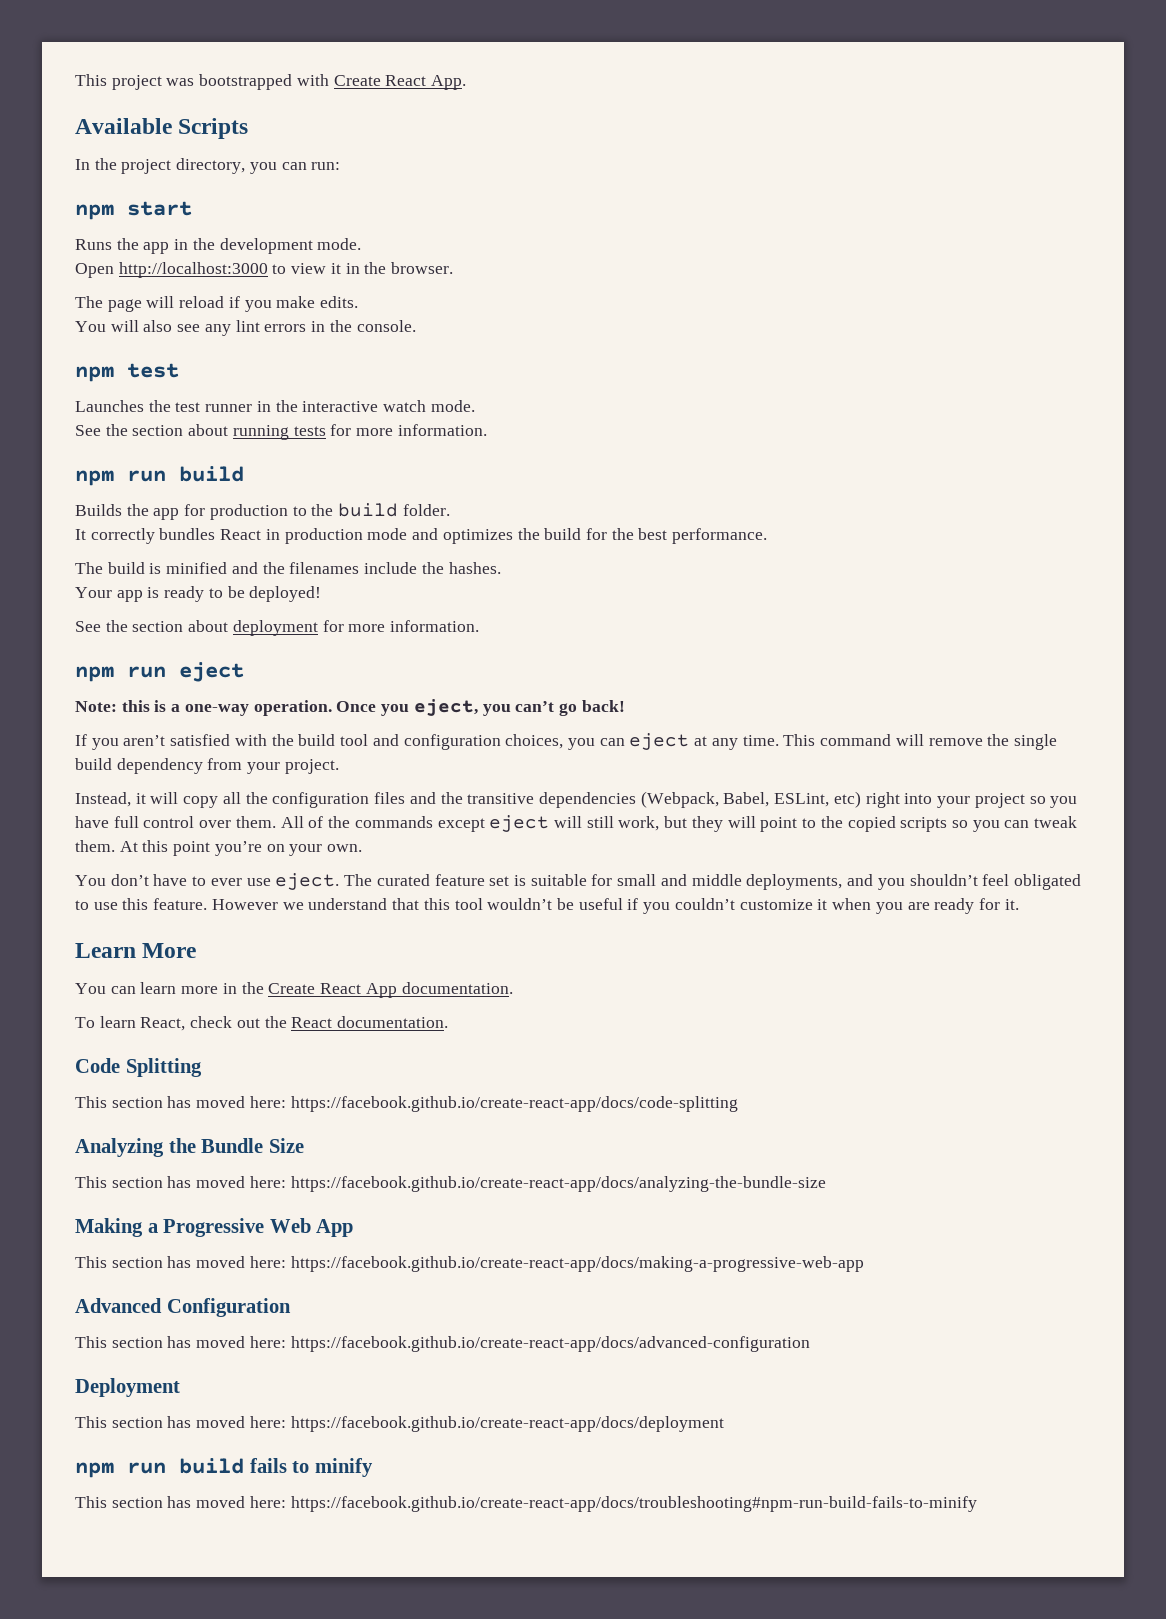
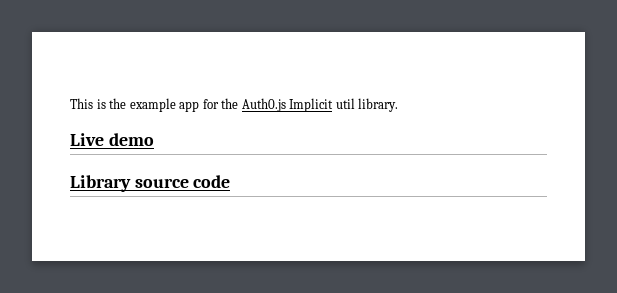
- This project was bootstrapped with Create React App.
- Available Scripts
- In the project directory, you can run:
- npm start
- Runs the app in the development mode.
- Open http://localhost:3000 to view it in the browser.
- The page will reload if you make edits.
- You will also see any lint errors in the console.
- npm test
- Launches the test runner in the interactive watch mode.
- See the section about running tests for more information.
- npm run build
- Builds the app for production to the build folder.
- It correctly bundles React in production mode and optimizes the build for the best performance.
- The build is minified and the filenames include the hashes.
- Your app is ready to be deployed!
- See the section about deployment for more information.
- npm run eject
- Note: this is a one-way operation. Once you eject, you can’t go back!
- If you aren’t satisfied with the build tool and configuration choices, you can eject at any time. This command will remove the single build dependency from your project.
- Instead, it will copy all the configuration files and the transitive dependencies (Webpack, Babel, ESLint, etc) right into your project so you have full control over them. All of the commands except eject will still work, but they will point to the copied scripts so you can tweak them. At this point you’re on your own.
- You don’t have to ever use eject. The curated feature set is suitable for small and middle deployments, and you shouldn’t feel obligated to use this feature. However we understand that this tool wouldn’t be useful if you couldn’t customize it when you are ready for it.
- Learn More
- You can learn more in the Create React App documentation.
- To learn React, check out the React documentation.
- Code Splitting
- This section has moved here: https://facebook.github.io/create-react-app/docs/code-splitting
- Analyzing the Bundle Size
- This section has moved here: https://facebook.github.io/create-react-app/docs/analyzing-the-bundle-size
- Making a Progressive Web App
- This section has moved here: https://facebook.github.io/create-react-app/docs/making-a-progressive-web-app
- Advanced Configuration
- This section has moved here: https://facebook.github.io/create-react-app/docs/advanced-configuration
- Deployment
- This section has moved here: https://facebook.github.io/create-react-app/docs/deployment
- npm run build fails to minify
- This section has moved here: https://facebook.github.io/create-react-app/docs/troubleshooting#npm-run-build-fails-to-minify
+ This is the example app for the Auth0.js Implicit util library.
+ Live demo
+ Library source code

